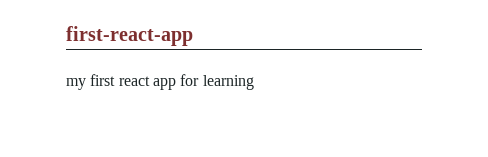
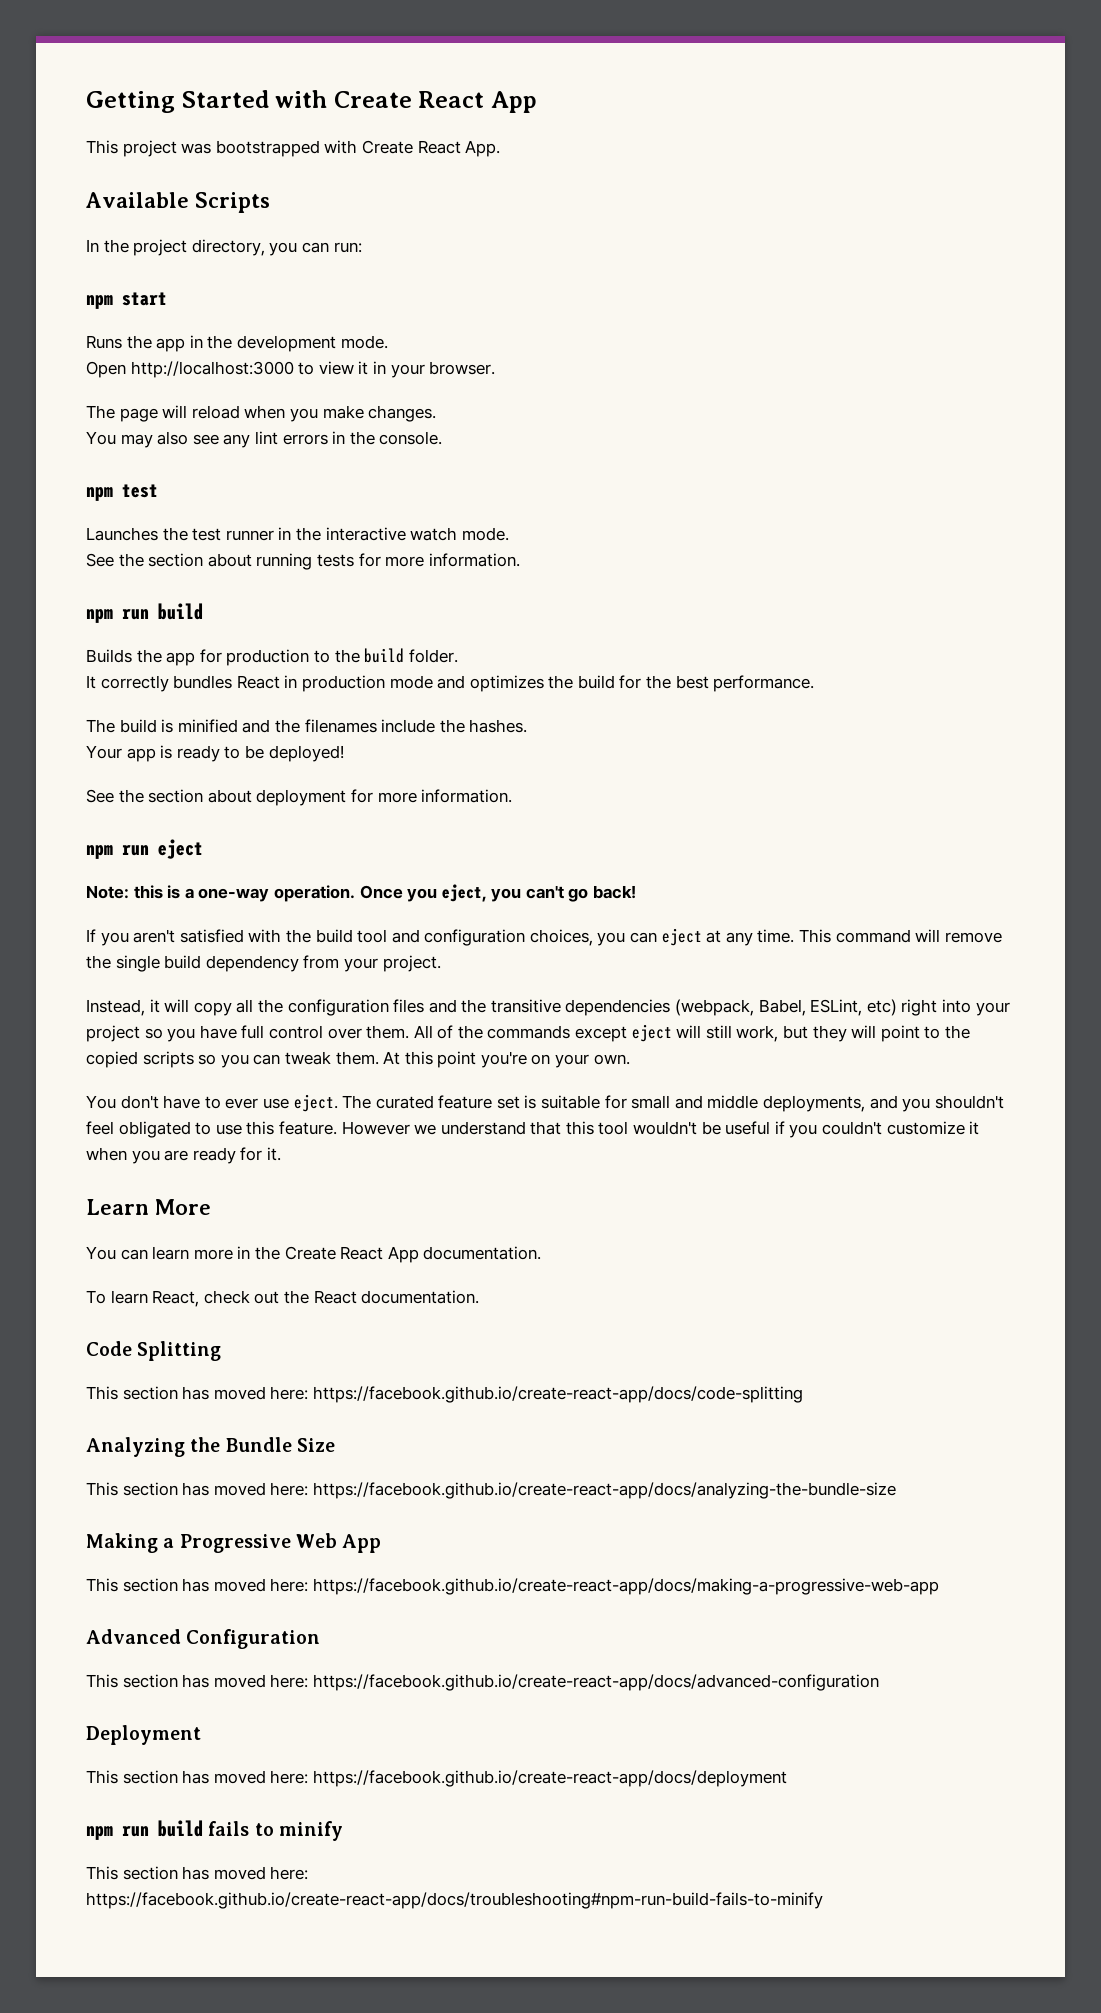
- first-react-app
- my first react app for learning
+ Getting Started with Create React App
+ This project was bootstrapped with Create React App.
+ Available Scripts
+ In the project directory, you can run:
+ npm start
+ Runs the app in the development mode.
+ Open http://localhost:3000 to view it in your browser.
+ The page will reload when you make changes.
+ You may also see any lint errors in the console.
+ npm test
+ Launches the test runner in the interactive watch mode.
+ See the section about running tests for more information.
+ npm run build
+ Builds the app for production to the build folder.
+ It correctly bundles React in production mode and optimizes the build for the best performance.
+ The build is minified and the filenames include the hashes.
+ Your app is ready to be deployed!
+ See the section about deployment for more information.
+ npm run eject
+ Note: this is a one-way operation. Once you eject, you can't go back!
+ If you aren't satisfied with the build tool and configuration choices, you can eject at any time. This command will remove the single build dependency from your project.
+ Instead, it will copy all the configuration files and the transitive dependencies (webpack, Babel, ESLint, etc) right into your project so you have full control over them. All of the commands except eject will still work, but they will point to the copied scripts so you can tweak them. At this point you're on your own.
+ You don't have to ever use eject. The curated feature set is suitable for small and middle deployments, and you shouldn't feel obligated to use this feature. However we understand that this tool wouldn't be useful if you couldn't customize it when you are ready for it.
+ Learn More
+ You can learn more in the Create React App documentation.
+ To learn React, check out the React documentation.
+ Code Splitting
+ This section has moved here: https://facebook.github.io/create-react-app/docs/code-splitting
+ Analyzing the Bundle Size
+ This section has moved here: https://facebook.github.io/create-react-app/docs/analyzing-the-bundle-size
+ Making a Progressive Web App
+ This section has moved here: https://facebook.github.io/create-react-app/docs/making-a-progressive-web-app
+ Advanced Configuration
+ This section has moved here: https://facebook.github.io/create-react-app/docs/advanced-configuration
+ Deployment
+ This section has moved here: https://facebook.github.io/create-react-app/docs/deployment
+ npm run build fails to minify
+ This section has moved here: https://facebook.github.io/create-react-app/docs/troubleshooting#npm-run-build-fails-to-minify

